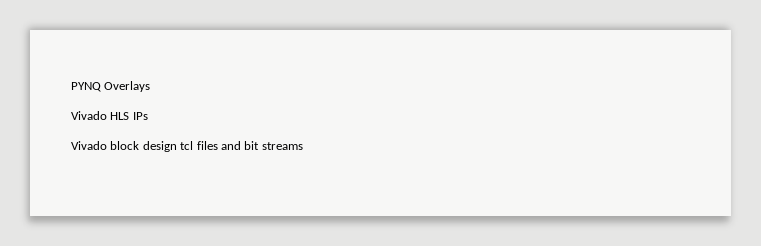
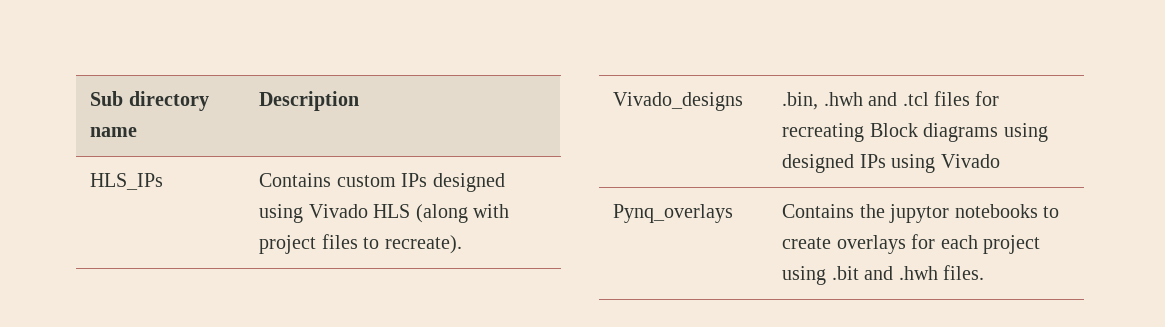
- PYNQ Overlays
- Vivado HLS IPs
- Vivado block design tcl files and bit streams
+ Sub directory name | Description
+ HLS_IPs | Contains custom IPs designed using Vivado HLS (along with project files to recreate).
+ Vivado_designs | .bin, .hwh and .tcl files for recreating Block diagrams using designed IPs using Vivado
+ Pynq_overlays | Contains the jupytor notebooks to create overlays for each project using .bit and .hwh files.

